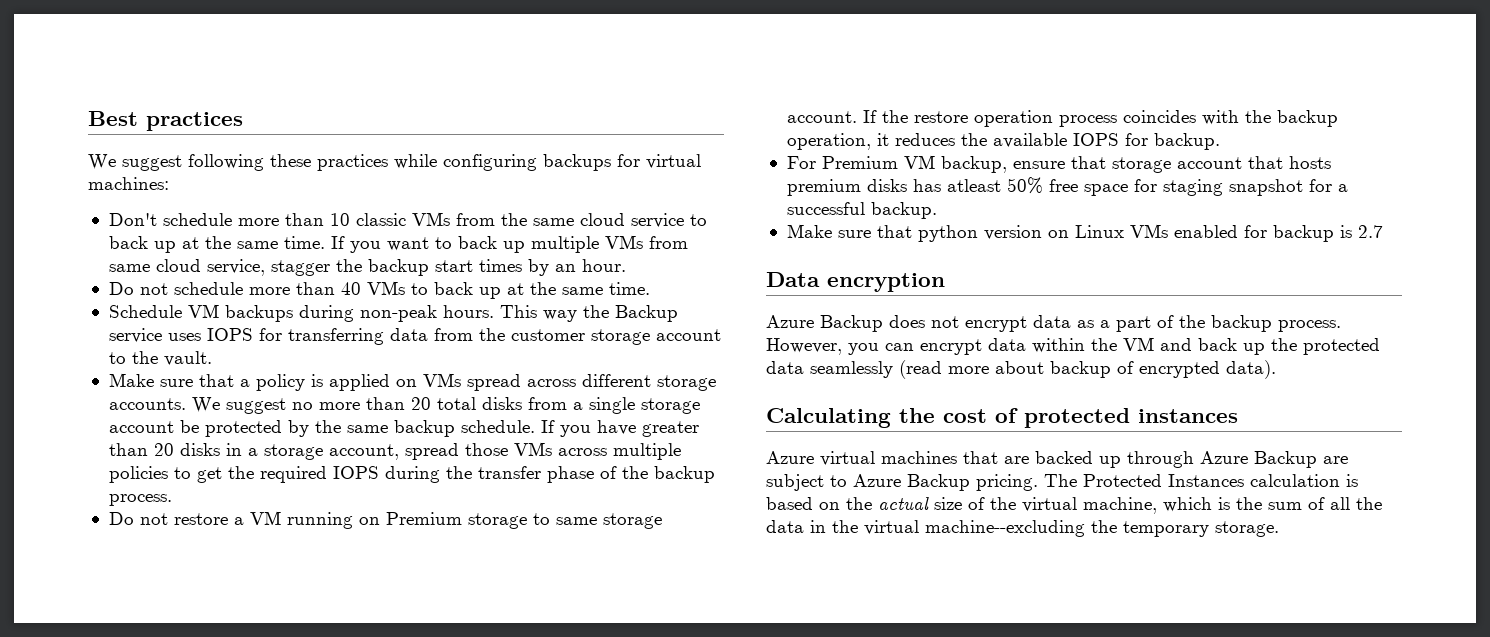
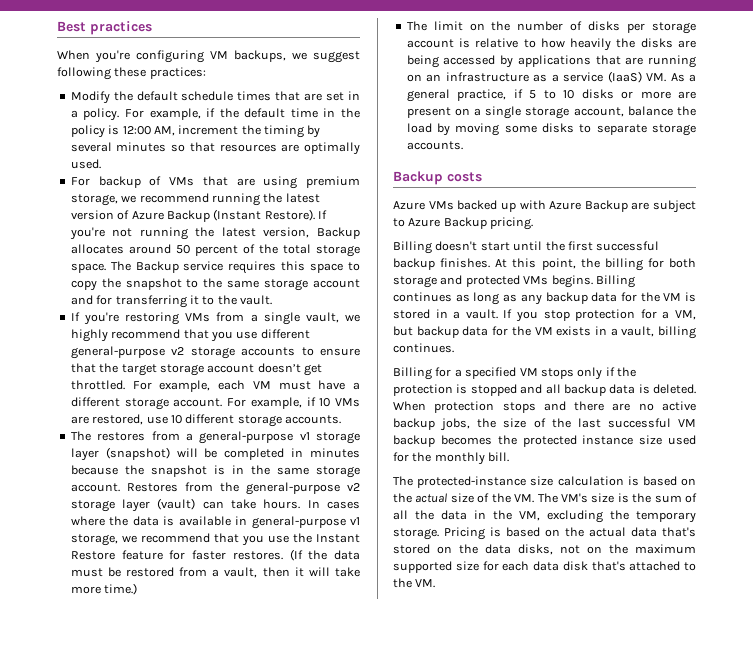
- We suggest following these practices while configuring backups for virtual machines:
- Don't schedule more than 10 classic VMs from the same cloud service to back up at the same time. If you want to back up multiple VMs from same cloud service, stagger the backup start times by an hour.
- Do not schedule more than 40 VMs to back up at the same time.
- Schedule VM backups during non-peak hours. This way the Backup service uses IOPS for transferring data from the customer storage account to the vault.
- Make sure that a policy is applied on VMs spread across different storage accounts. We suggest no more than 20 total disks from a single storage account be protected by the same backup schedule. If you have greater than 20 disks in a storage account, spread those VMs across multiple policies to get the required IOPS during the transfer phase of the backup process.
- Do not restore a VM running on Premium storage to same storage account. If the restore operation process coincides with the backup operation, it reduces the available IOPS for backup.
- For Premium VM backup, ensure that storage account that hosts premium disks has atleast 50% free space for staging snapshot for a successful backup.
- Make sure that python version on Linux VMs enabled for backup is 2.7
- Data encryption
- Azure Backup does not encrypt data as a part of the backup process. However, you can encrypt data within the VM and back up the protected data seamlessly (read more about backup of encrypted data).
- Calculating the cost of protected instances
- Azure virtual machines that are backed up through Azure Backup are subject to Azure Backup pricing. The Protected Instances calculation is based on the actual size of the virtual machine, which is the sum of all the data in the virtual machine--excluding the temporary storage.
+ When you're configuring VM backups, we suggest following these practices:
+ Modify the default schedule times that are set in a policy. For example, if the default time in the policy is 12:00 AM, increment the timing by several minutes so that resources are optimally used.
+ For backup of VMs that are using premium storage, we recommend running the latest version of Azure Backup (Instant Restore). If you're not running the latest version, Backup allocates around 50 percent of the total storage space. The Backup service requires this space to copy the snapshot to the same storage account and for transferring it to the vault.
+ If you're restoring VMs from a single vault, we highly recommend that you use different general-purpose v2 storage accounts to ensure that the target storage account doesn’t get throttled. For example, each VM must have a different storage account. For example, if 10 VMs are restored, use 10 different storage accounts.
+ The restores from a general-purpose v1 storage layer (snapshot) will be completed in minutes because the snapshot is in the same storage account. Restores from the general-purpose v2 storage layer (vault) can take hours. In cases where the data is available in general-purpose v1 storage, we recommend that you use the Instant Restore feature for faster restores. (If the data must be restored from a vault, then it will take more time.)
+ The limit on the number of disks per storage account is relative to how heavily the disks are being accessed by applications that are running on an infrastructure as a service (IaaS) VM. As a general practice, if 5 to 10 disks or more are present on a single storage account, balance the load by moving some disks to separate storage accounts.
+ Backup costs
+ Azure VMs backed up with Azure Backup are subject to Azure Backup pricing.
+ Billing doesn't start until the first successful backup finishes. At this point, the billing for both storage and protected VMs begins. Billing continues as long as any backup data for the VM is stored in a vault. If you stop protection for a VM, but backup data for the VM exists in a vault, billing continues.
+ Billing for a specified VM stops only if the protection is stopped and all backup data is deleted. When protection stops and there are no active backup jobs, the size of the last successful VM backup becomes the protected instance size used for the monthly bill.
+ The protected-instance size calculation is based on the actual size of the VM. The VM's size is the sum of all the data in the VM, excluding the temporary storage.
+ Pricing is based on the actual data that's stored on the data disks, not on the maximum supported size for each data disk that's attached to the VM.

